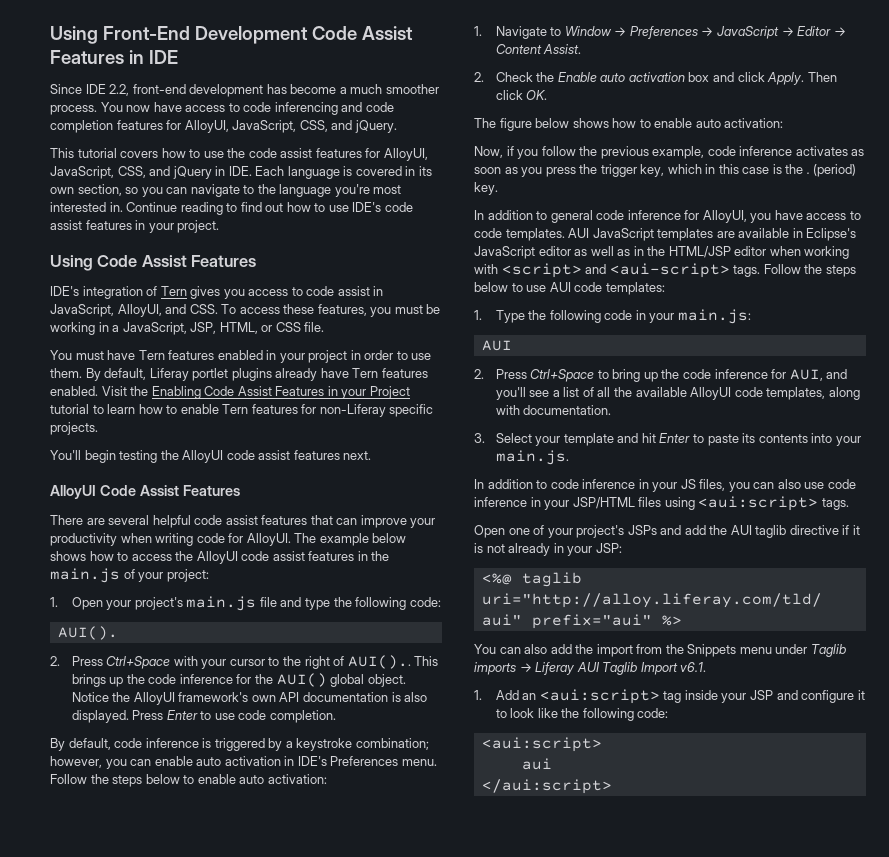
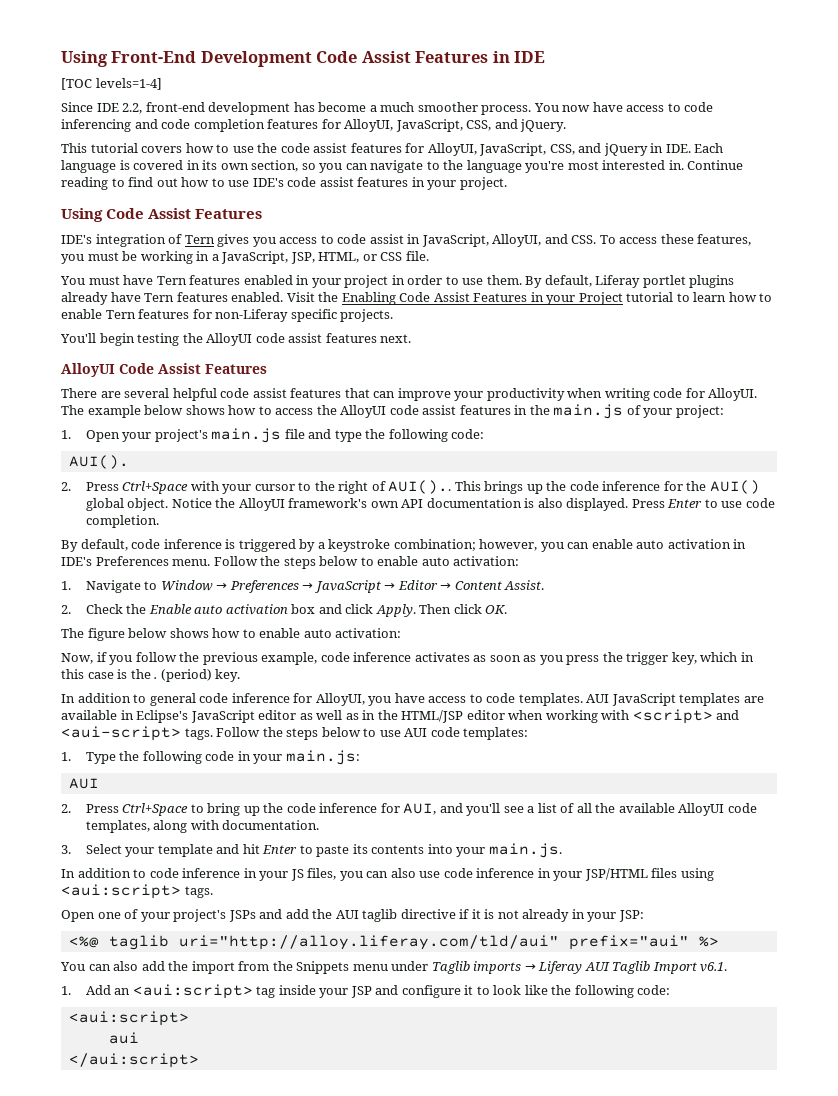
+ [TOC levels=1-4]

